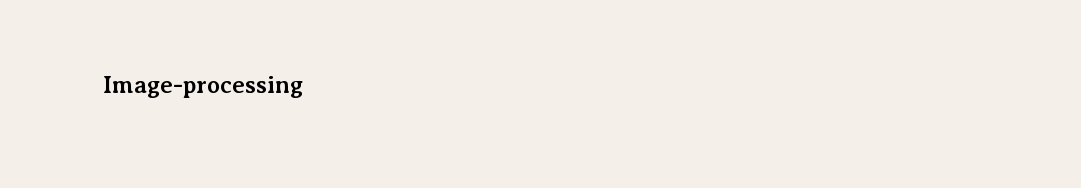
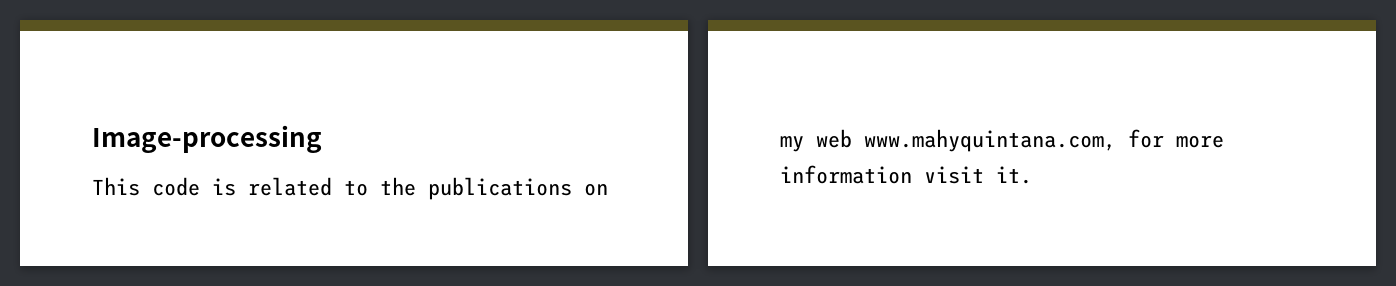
+ This code is related to the publications on my web www.mahyquintana.com, for more information visit it.

